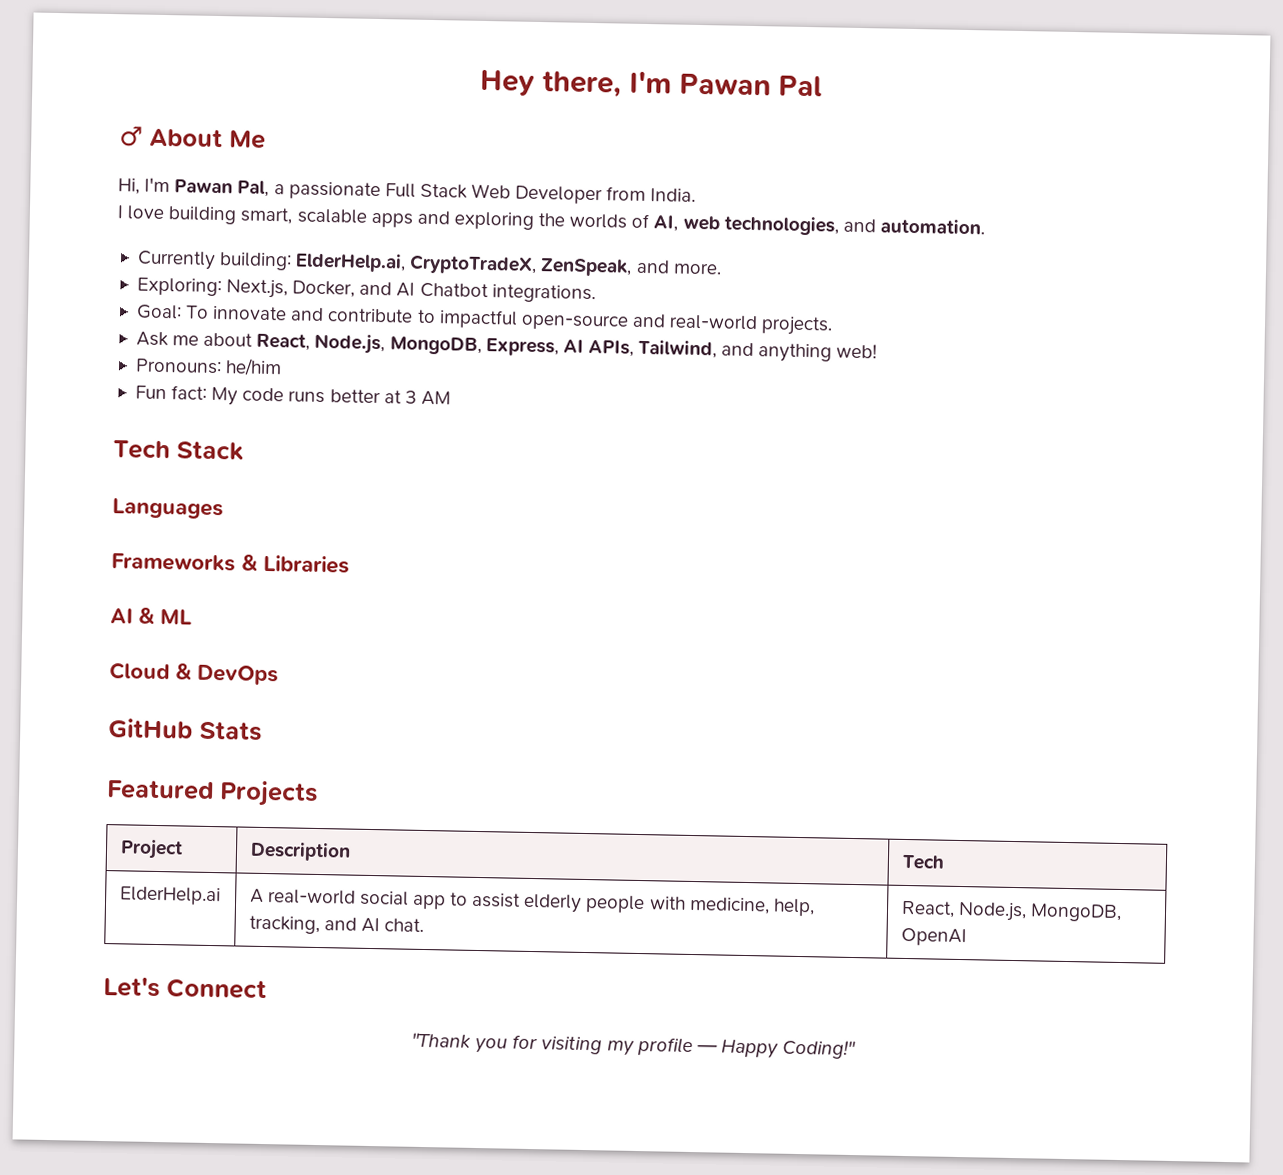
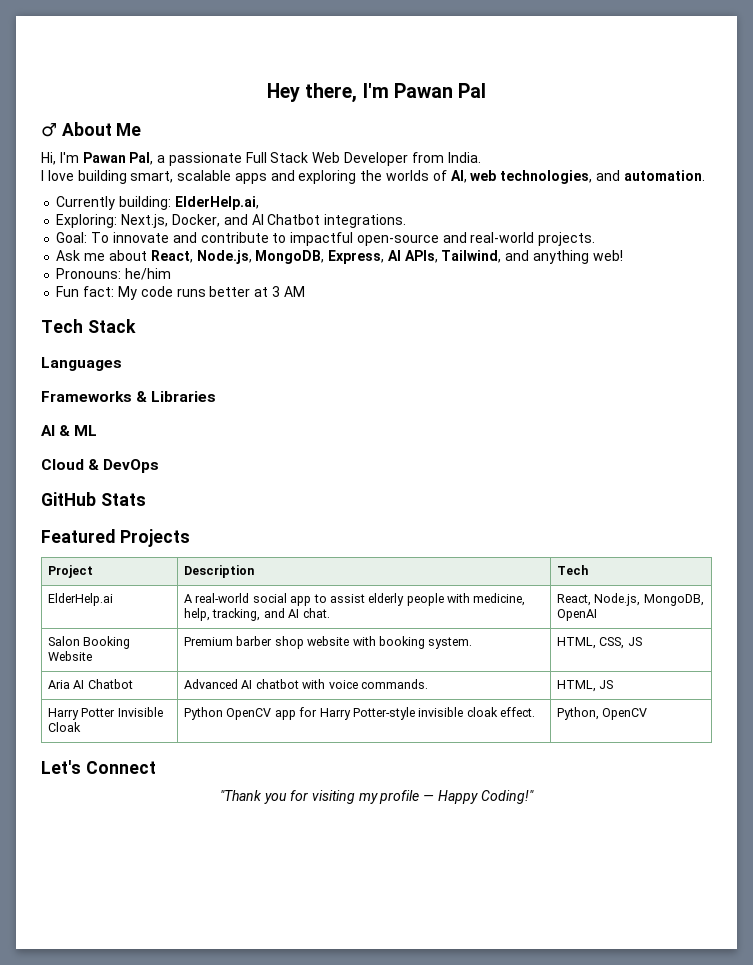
- Currently building: ElderHelp.ai, CryptoTradeX, ZenSpeak, and more.
+ Currently building: ElderHelp.ai,
+ Salon Booking Website | Premium barber shop website with booking system. | HTML, CSS, JS
+ Aria AI Chatbot | Advanced AI chatbot with voice commands. | HTML, JS
+ Harry Potter Invisible Cloak | Python OpenCV app for Harry Potter-style invisible cloak effect. | Python, OpenCV

